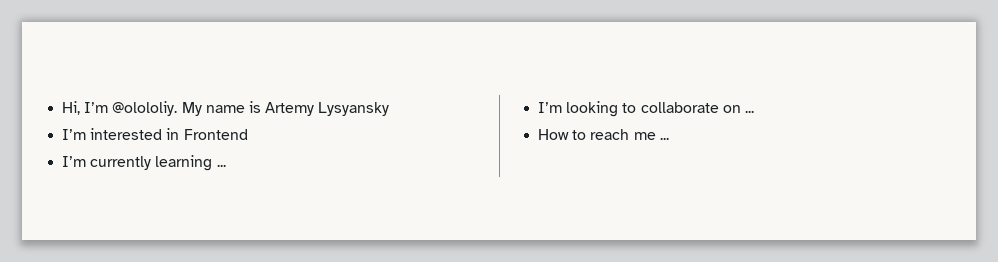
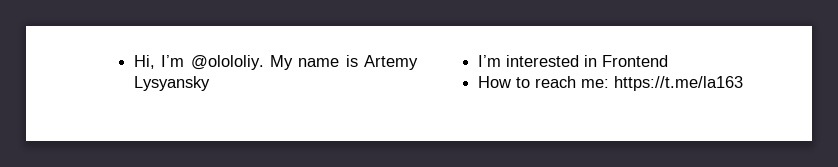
- I’m currently learning ...
- I’m looking to collaborate on ...
- How to reach me ...
+ How to reach me: https://t.me/la163

